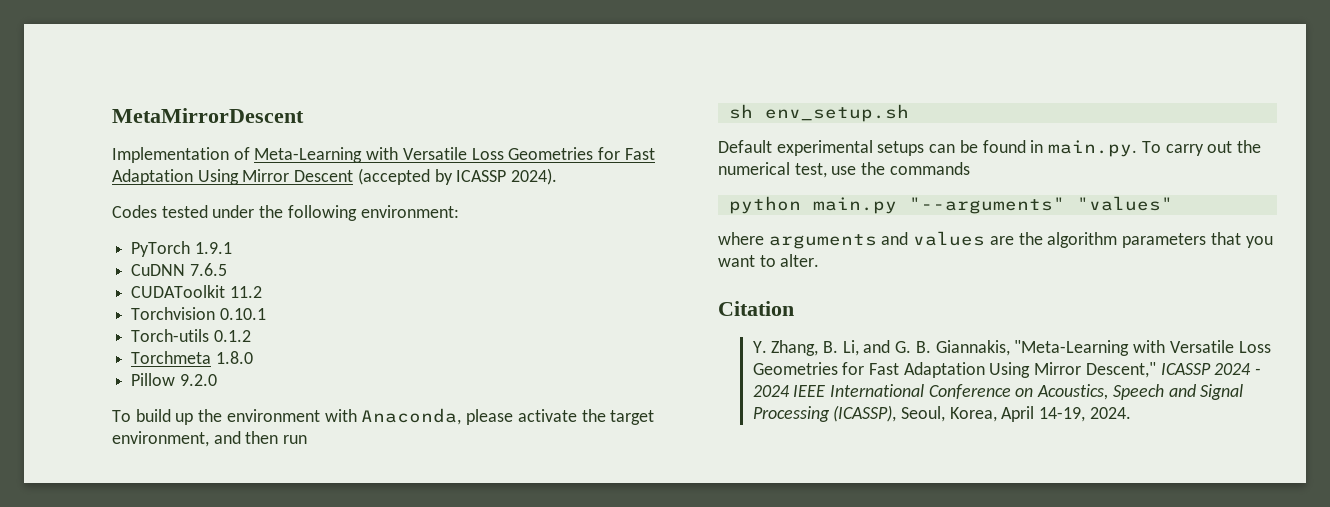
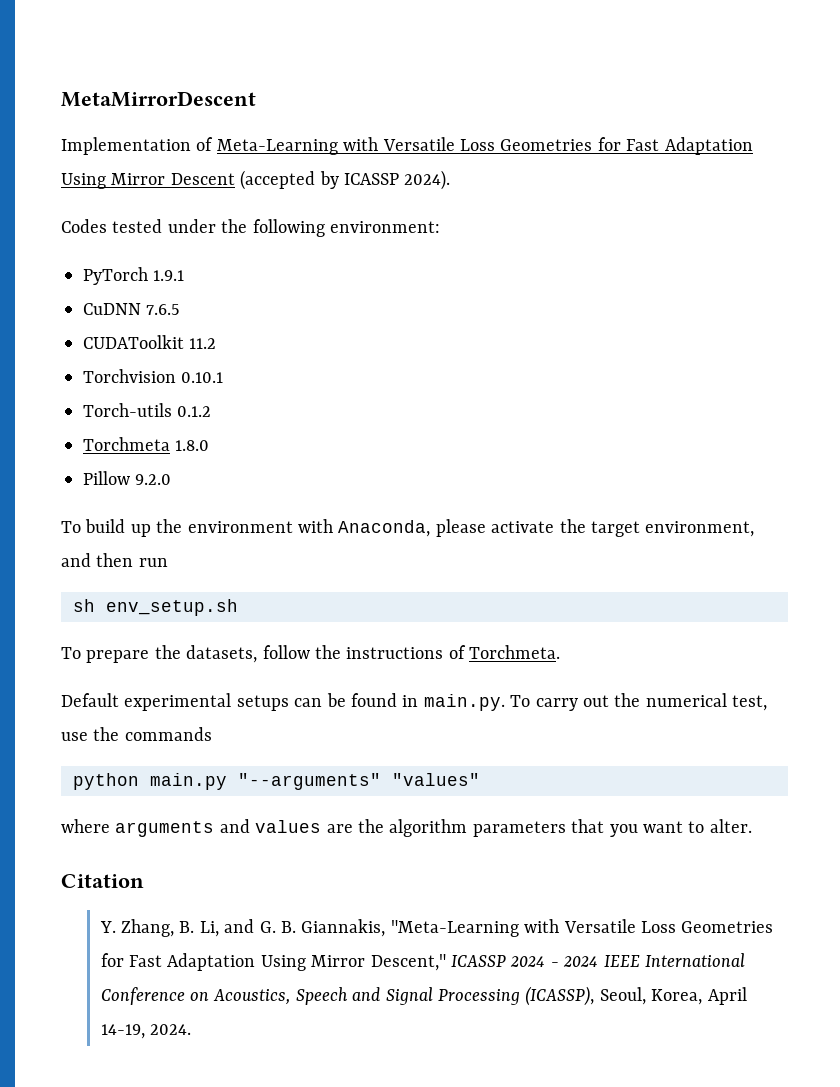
+ To prepare the datasets, follow the instructions of Torchmeta.

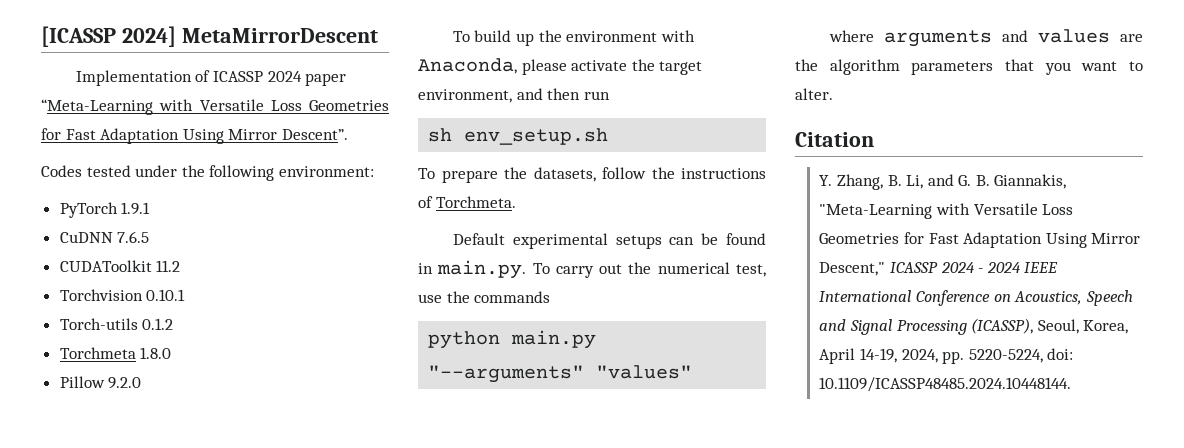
- MetaMirrorDescent
+ [ICASSP 2024] MetaMirrorDescent
- Implementation of Meta-Learning with Versatile Loss Geometries for Fast Adaptation Using Mirror Descent (accepted by ICASSP 2024).
+ Implementation of ICASSP 2024 paper “Meta-Learning with Versatile Loss Geometries for Fast Adaptation Using Mirror Descent”.
- Y. Zhang, B. Li, and G. B. Giannakis, "Meta-Learning with Versatile Loss Geometries for Fast Adaptation Using Mirror Descent," ICASSP 2024 - 2024 IEEE International Conference on Acoustics, Speech and Signal Processing (ICASSP), Seoul, Korea, April 14-19, 2024.
+ Y. Zhang, B. Li, and G. B. Giannakis, "Meta-Learning with Versatile Loss Geometries for Fast Adaptation Using Mirror Descent," ICASSP 2024 - 2024 IEEE International Conference on Acoustics, Speech and Signal Processing (ICASSP), Seoul, Korea, April 14-19, 2024, pp. 5220-5224, doi: 10.1109/ICASSP48485.2024.10448144.

